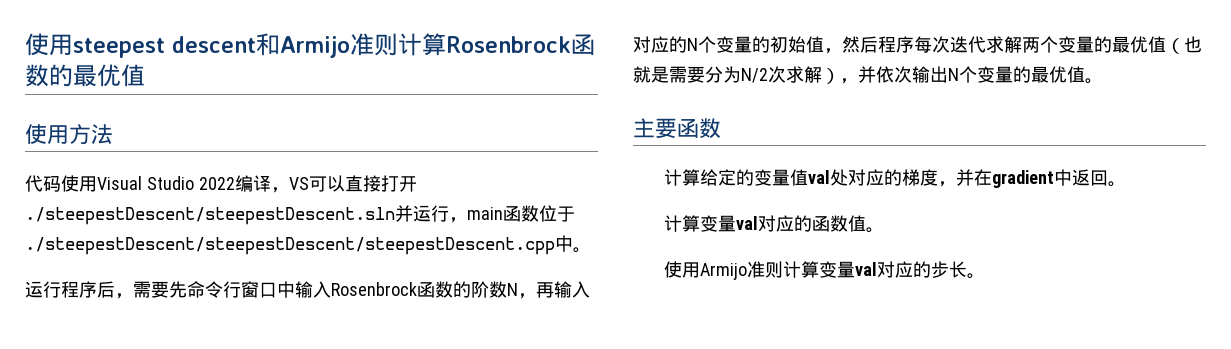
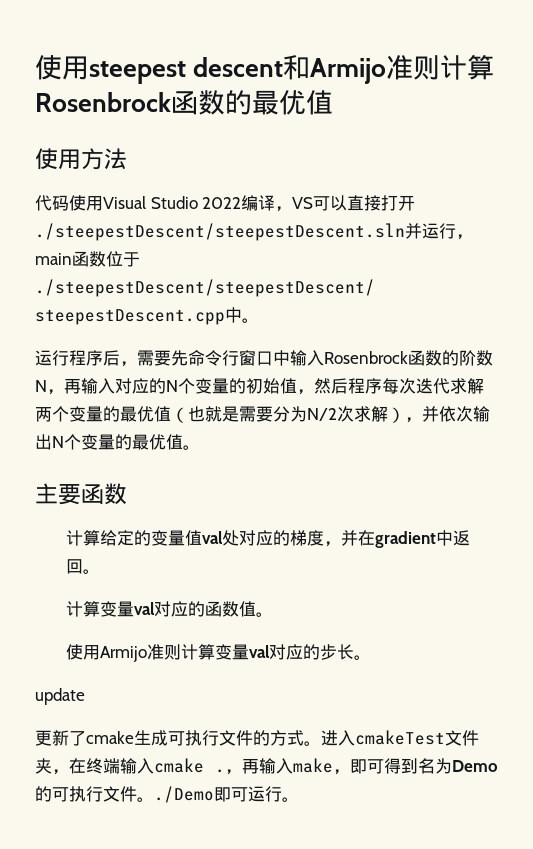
+ update
+ 更新了cmake生成可执行文件的方式。进入cmakeTest文件夹，在终端输入cmake .，再输入make，即可得到名为Demo的可执行文件。./Demo即可运行。

